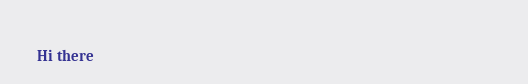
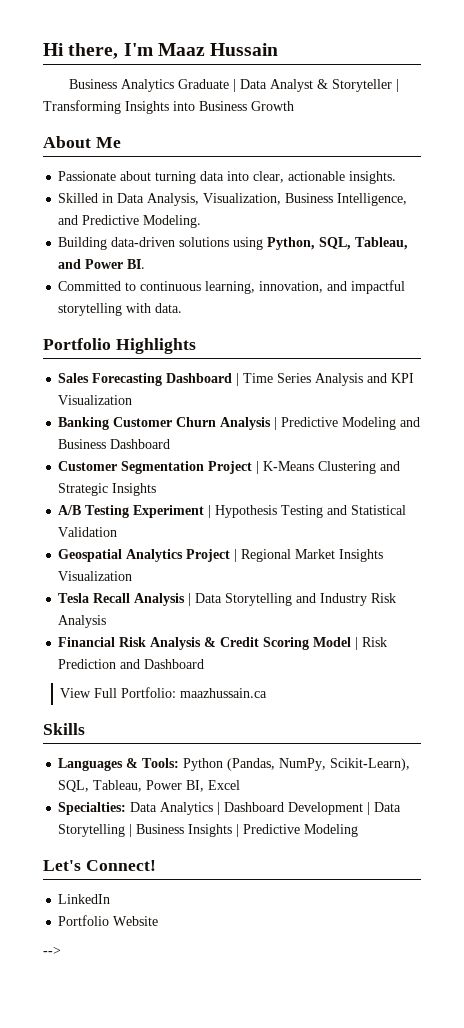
- Hi there
+ Hi there, I'm Maaz Hussain
+ Business Analytics Graduate | Data Analyst & Storyteller | Transforming Insights into Business Growth
+ About Me
+ Passionate about turning data into clear, actionable insights.
+ Skilled in Data Analysis, Visualization, Business Intelligence, and Predictive Modeling.
+ Building data-driven solutions using Python, SQL, Tableau, and Power BI.
+ Committed to continuous learning, innovation, and impactful storytelling with data.
+ Portfolio Highlights
+ Sales Forecasting Dashboard | Time Series Analysis and KPI Visualization
+ Banking Customer Churn Analysis | Predictive Modeling and Business Dashboard
+ Customer Segmentation Project | K-Means Clustering and Strategic Insights
+ A/B Testing Experiment | Hypothesis Testing and Statistical Validation
+ Geospatial Analytics Project | Regional Market Insights Visualization
+ Tesla Recall Analysis | Data Storytelling and Industry Risk Analysis
+ Financial Risk Analysis & Credit Scoring Model | Risk Prediction and Dashboard
+ View Full Portfolio: maazhussain.ca
+ Skills
+ Languages & Tools: Python (Pandas, NumPy, Scikit-Learn), SQL, Tableau, Power BI, Excel
+ Specialties: Data Analytics | Dashboard Development | Data Storytelling | Business Insights | Predictive Modeling
+ Let's Connect!
+ LinkedIn
+ Portfolio Website
+ -->

